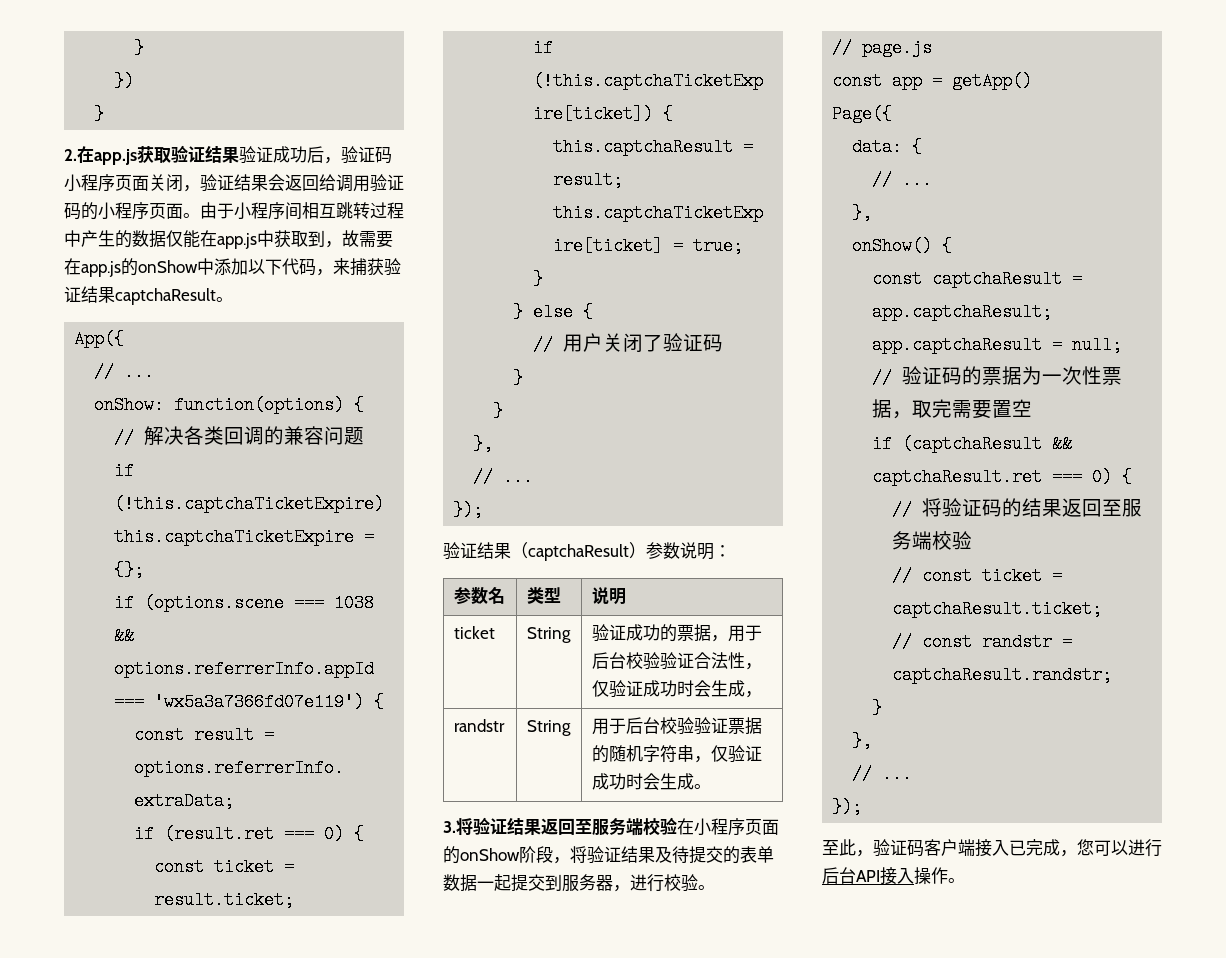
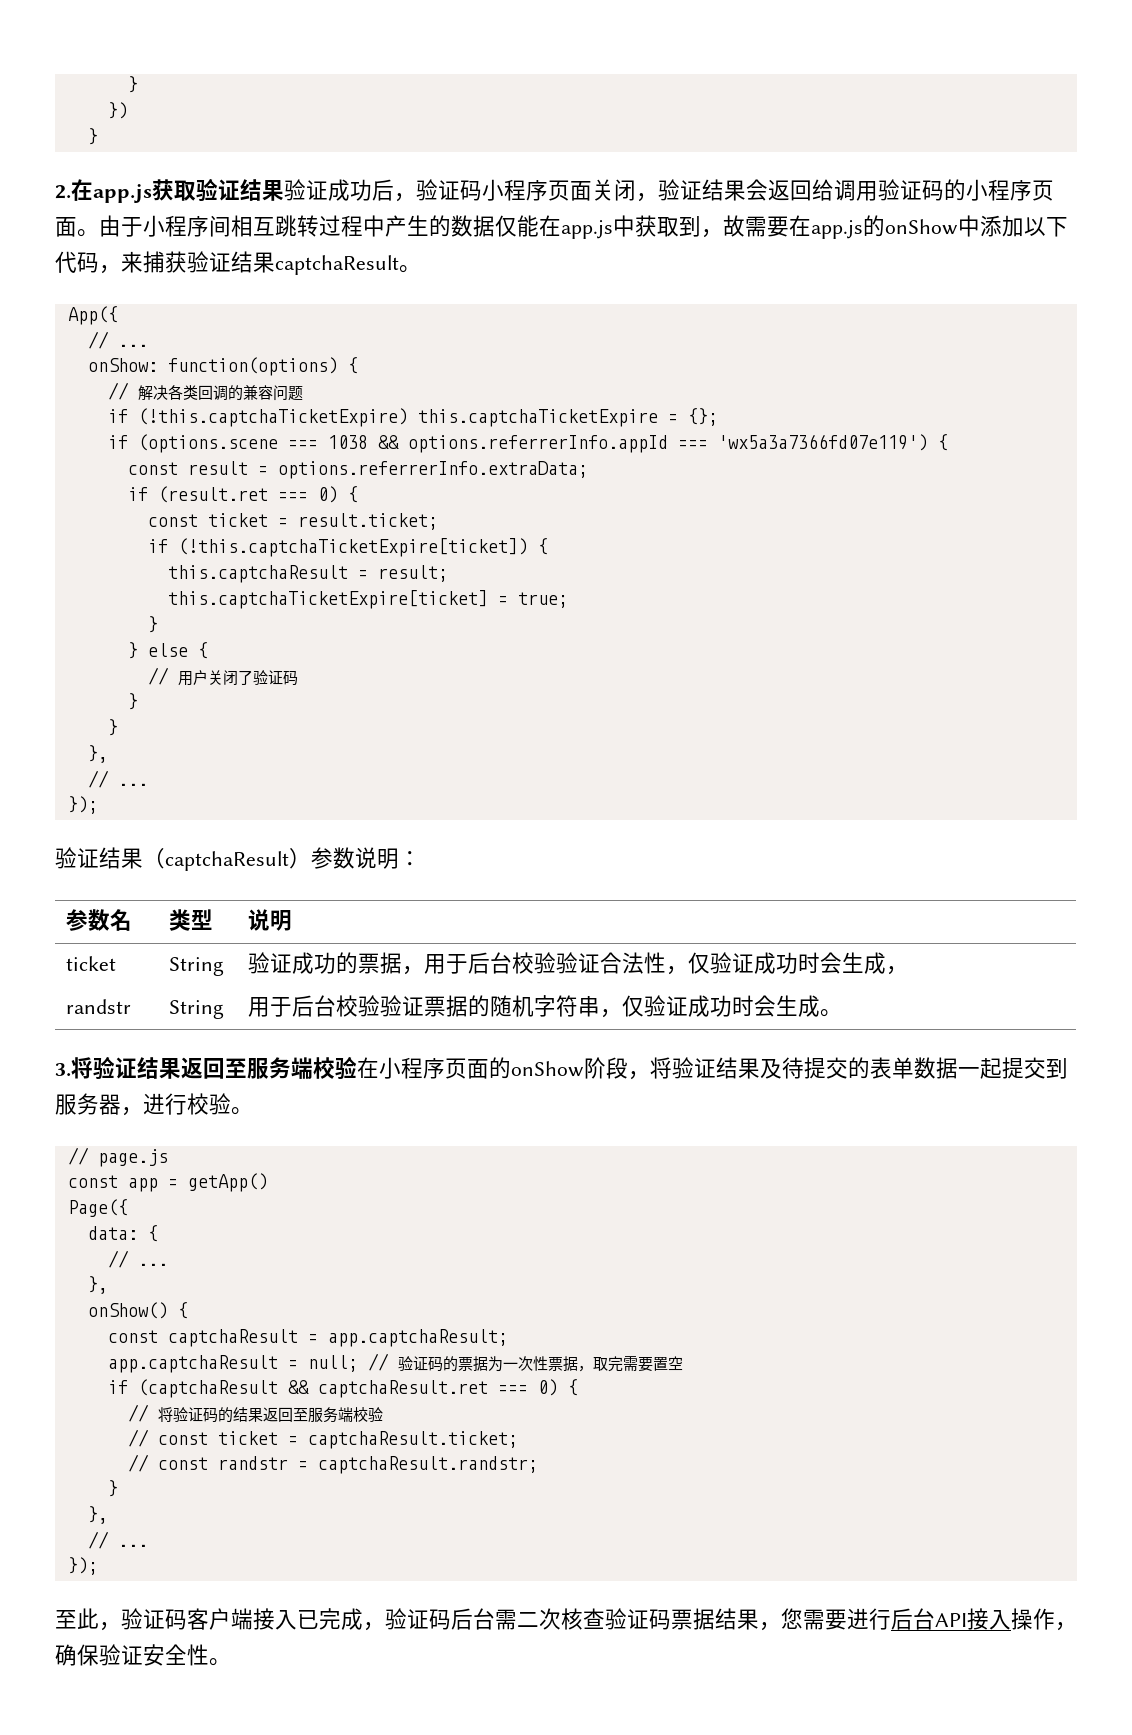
- 至此，验证码客户端接入已完成，您可以进行后台API接入操作。
+ 至此，验证码客户端接入已完成，验证码后台需二次核查验证码票据结果，您需要进行后台API接入操作，确保验证安全性。

